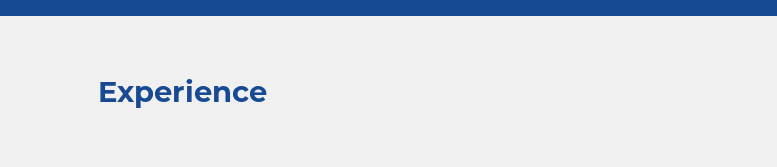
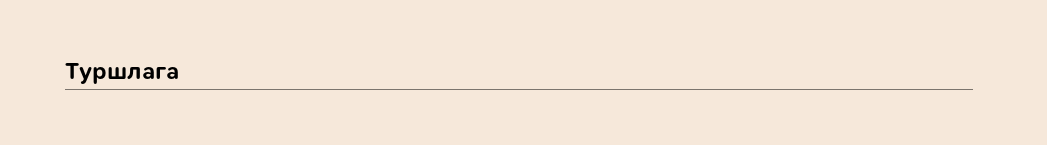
- Experience
+ Туршлага

